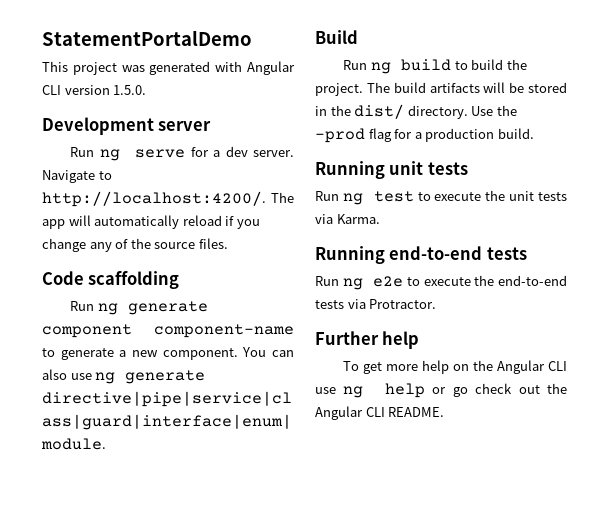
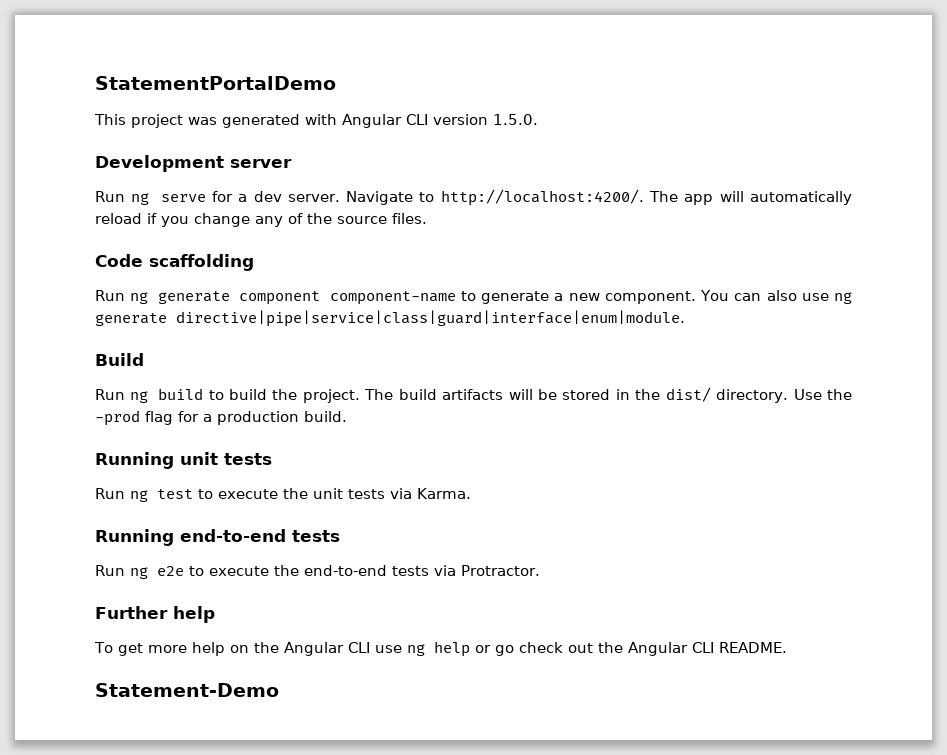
+ Statement-Demo

